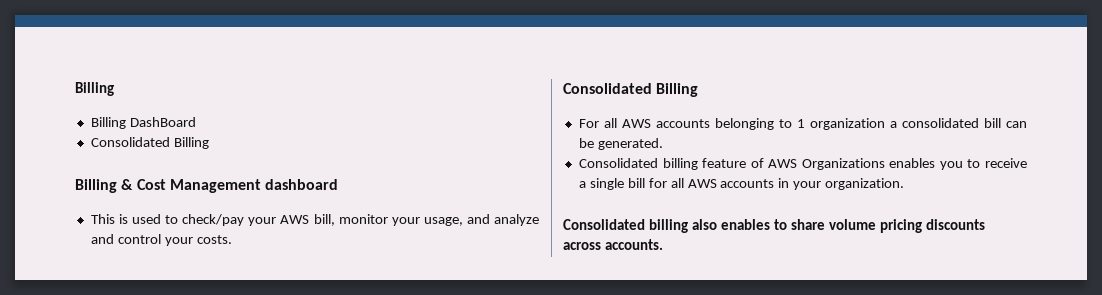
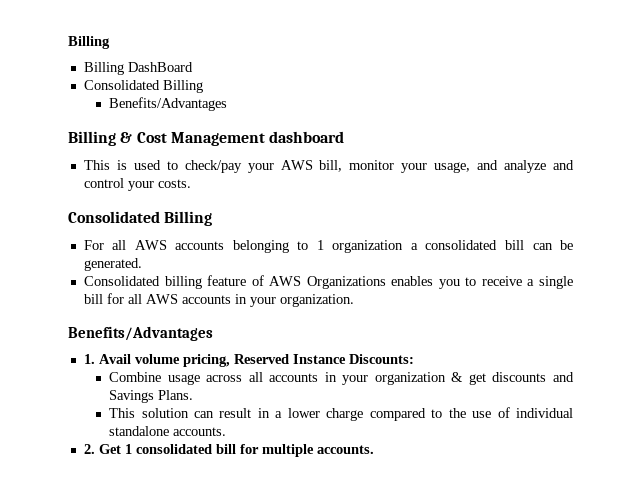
  Billing DashBoard
  Consolidated Billing
+ Benefits/Advantages
  Consolidated billing feature of AWS Organizations enables you to receive a single bill for all AWS accounts in your organization.
- Consolidated billing also enables to share volume pricing discounts across accounts.
+ Benefits/Advantages
+ 1. Avail volume pricing, Reserved Instance Discounts:
+ Combine usage across all accounts in your organization & get discounts and Savings Plans.
+ This solution can result in a lower charge compared to the use of individual standalone accounts.
+ 2. Get 1 consolidated bill for multiple accounts.

